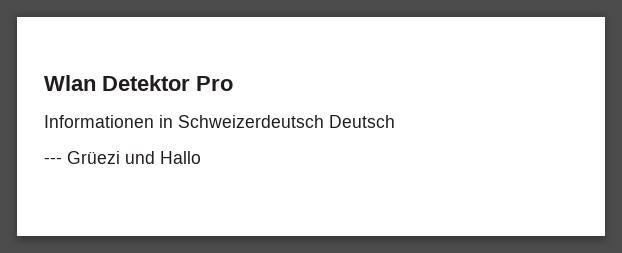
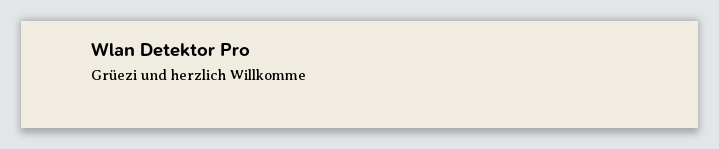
- Informationen in Schweizerdeutsch Deutsch
- --- Grüezi und Hallo
+ Grüezi und herzlich Willkomme

